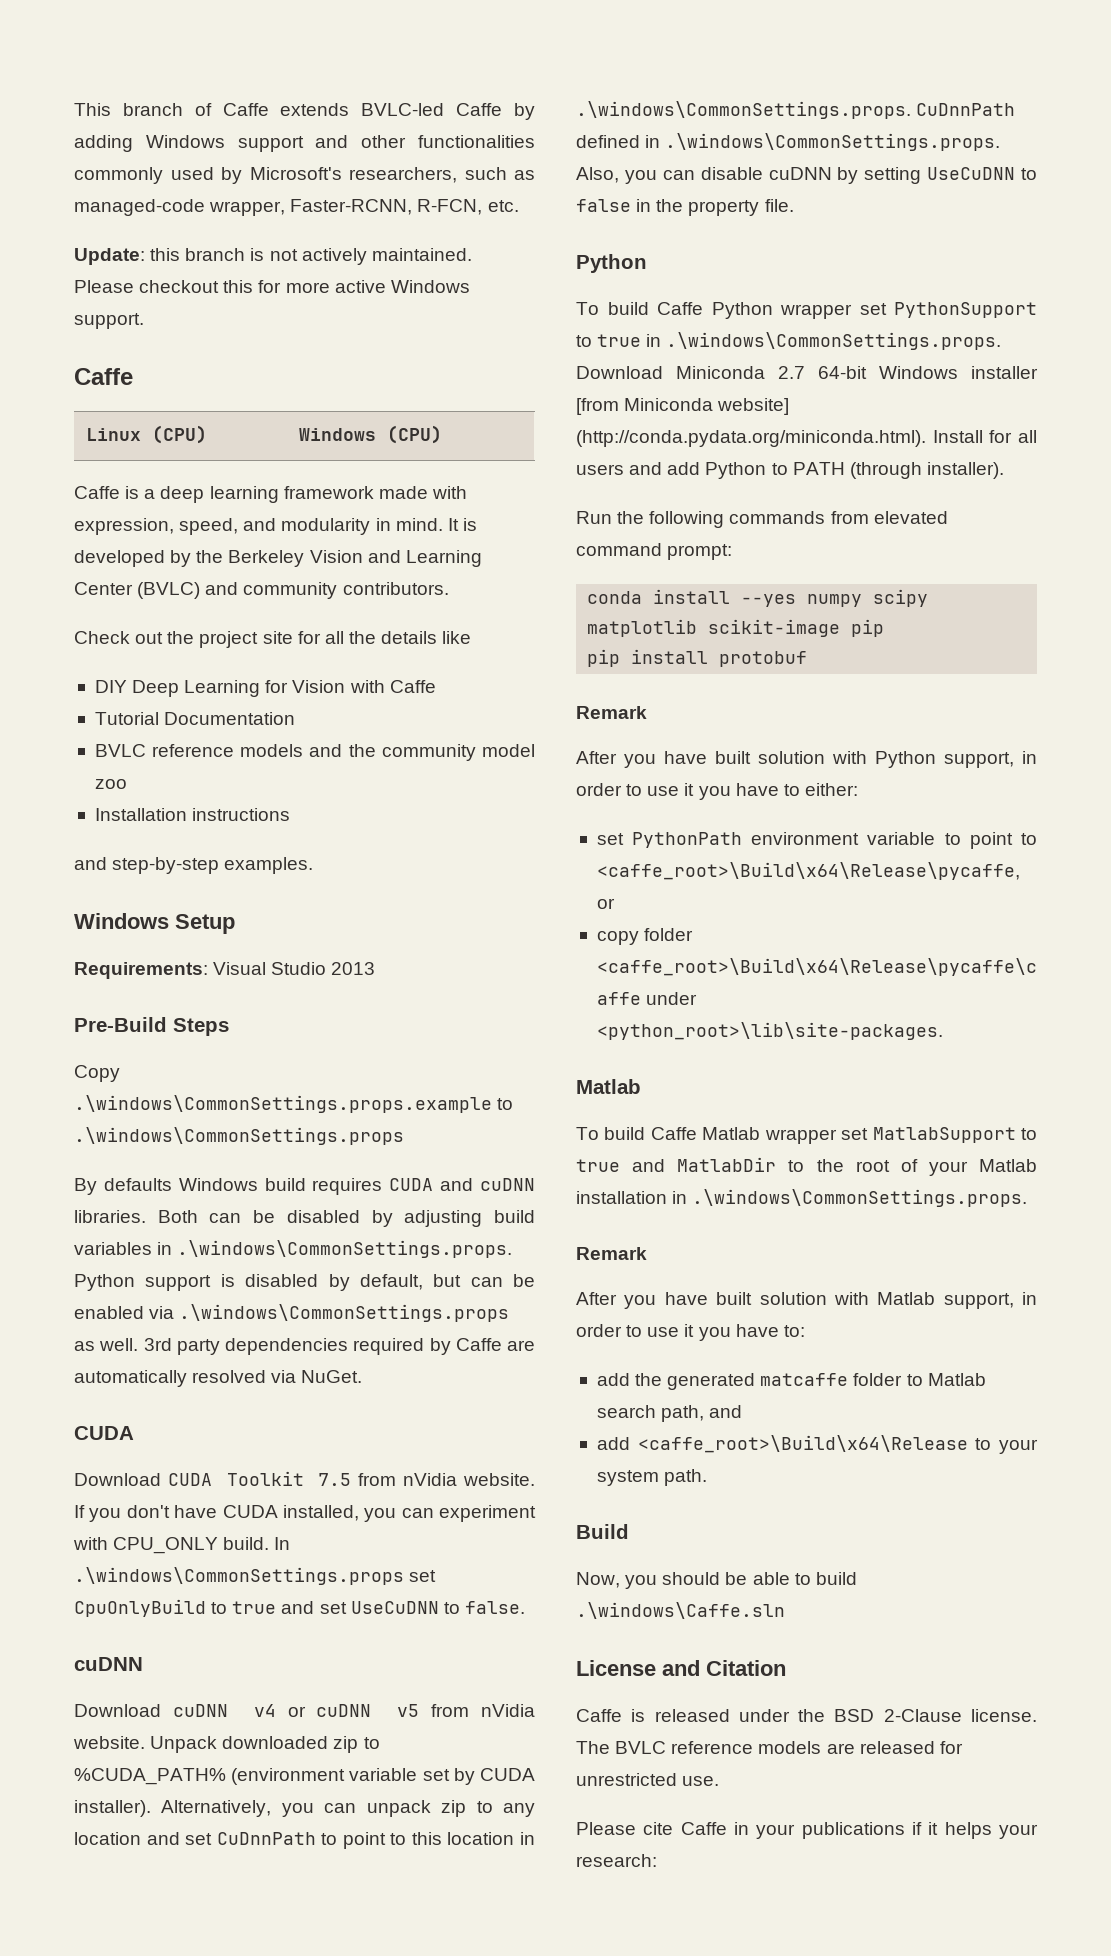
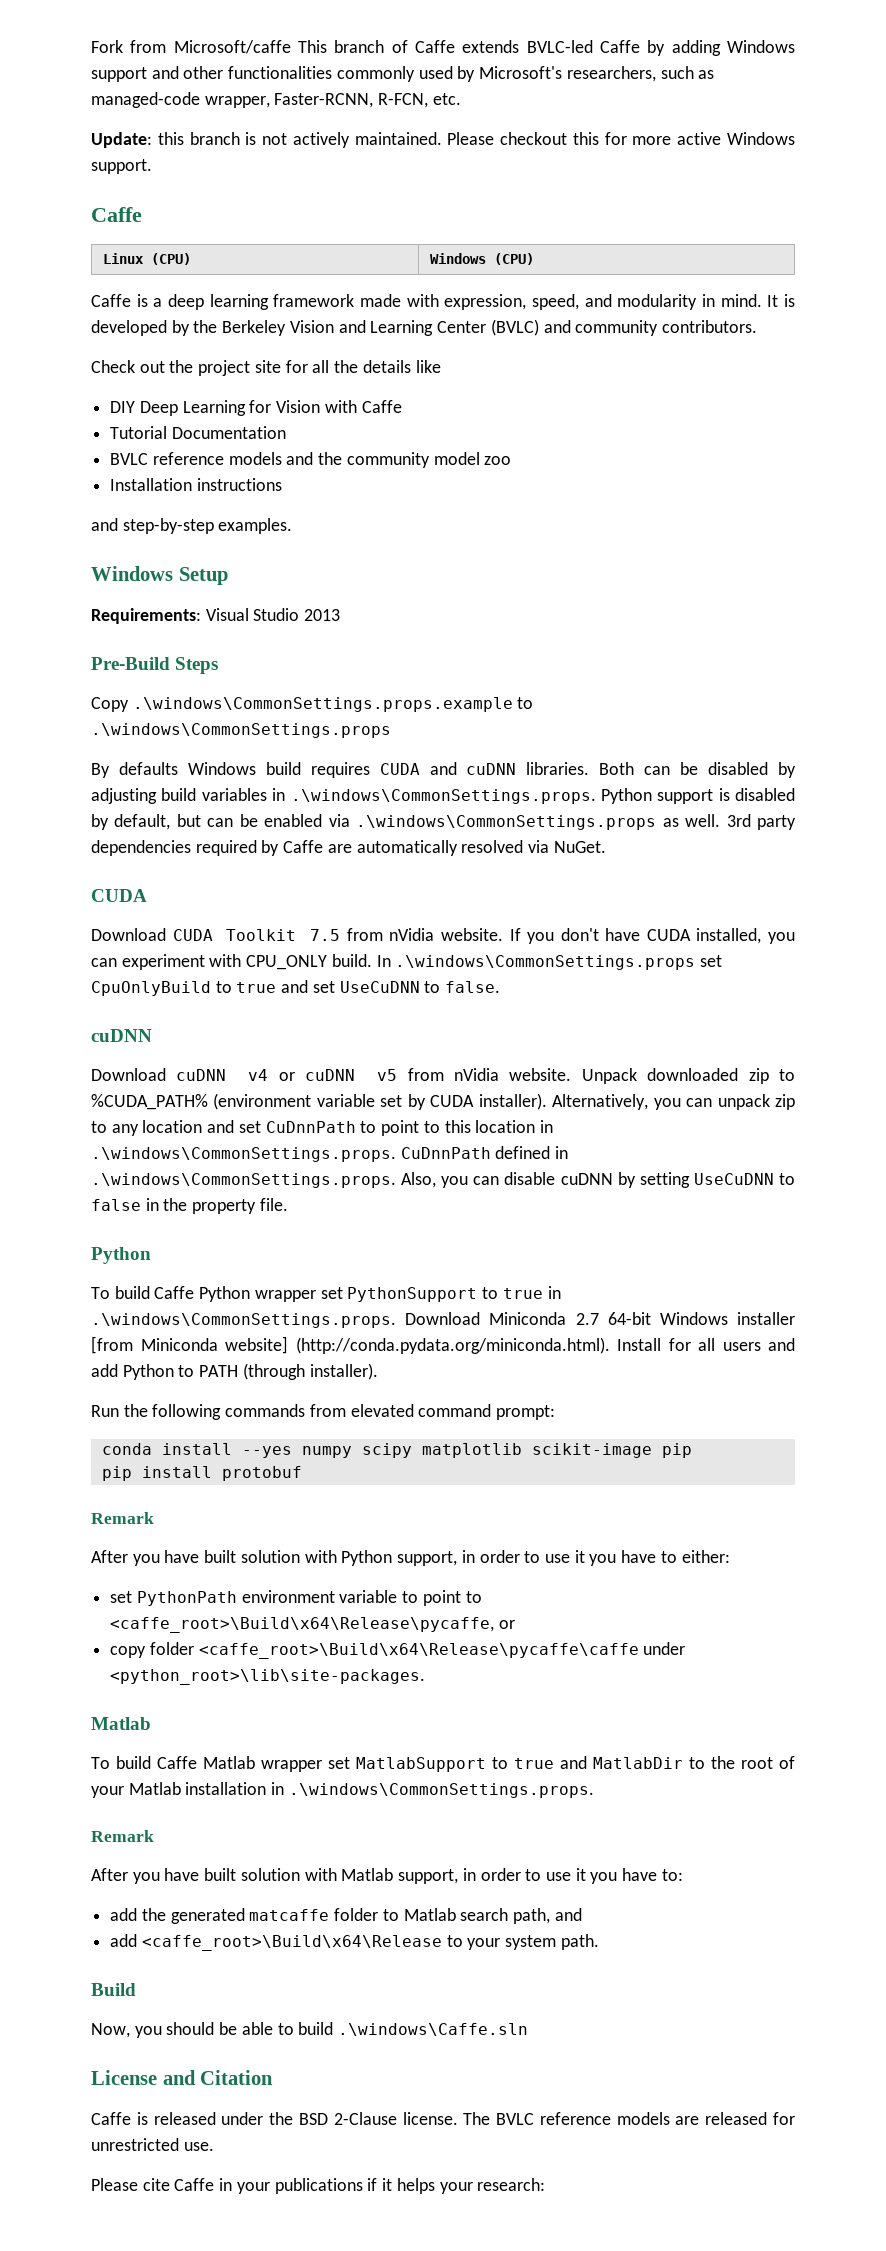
- This branch of Caffe extends BVLC-led Caffe by adding Windows support and other functionalities commonly used by Microsoft's researchers, such as managed-code wrapper, Faster-RCNN, R-FCN, etc.
+ Fork from Microsoft/caffe This branch of Caffe extends BVLC-led Caffe by adding Windows support and other functionalities commonly used by Microsoft's researchers, such as managed-code wrapper, Faster-RCNN, R-FCN, etc.

